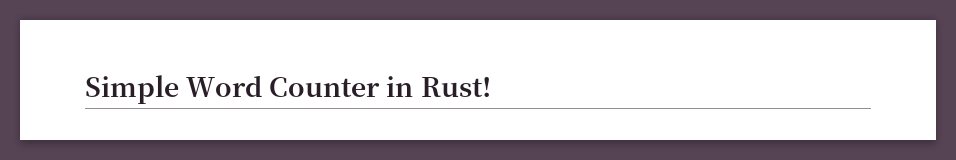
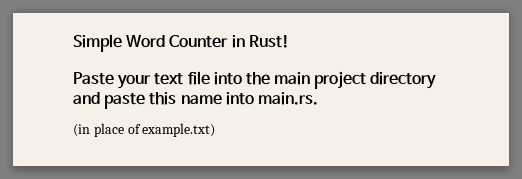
+ Paste your text file into the main project directory and paste this name into main.rs.
+ (in place of example.txt)

